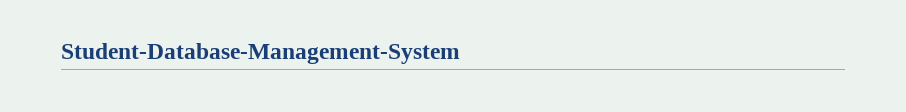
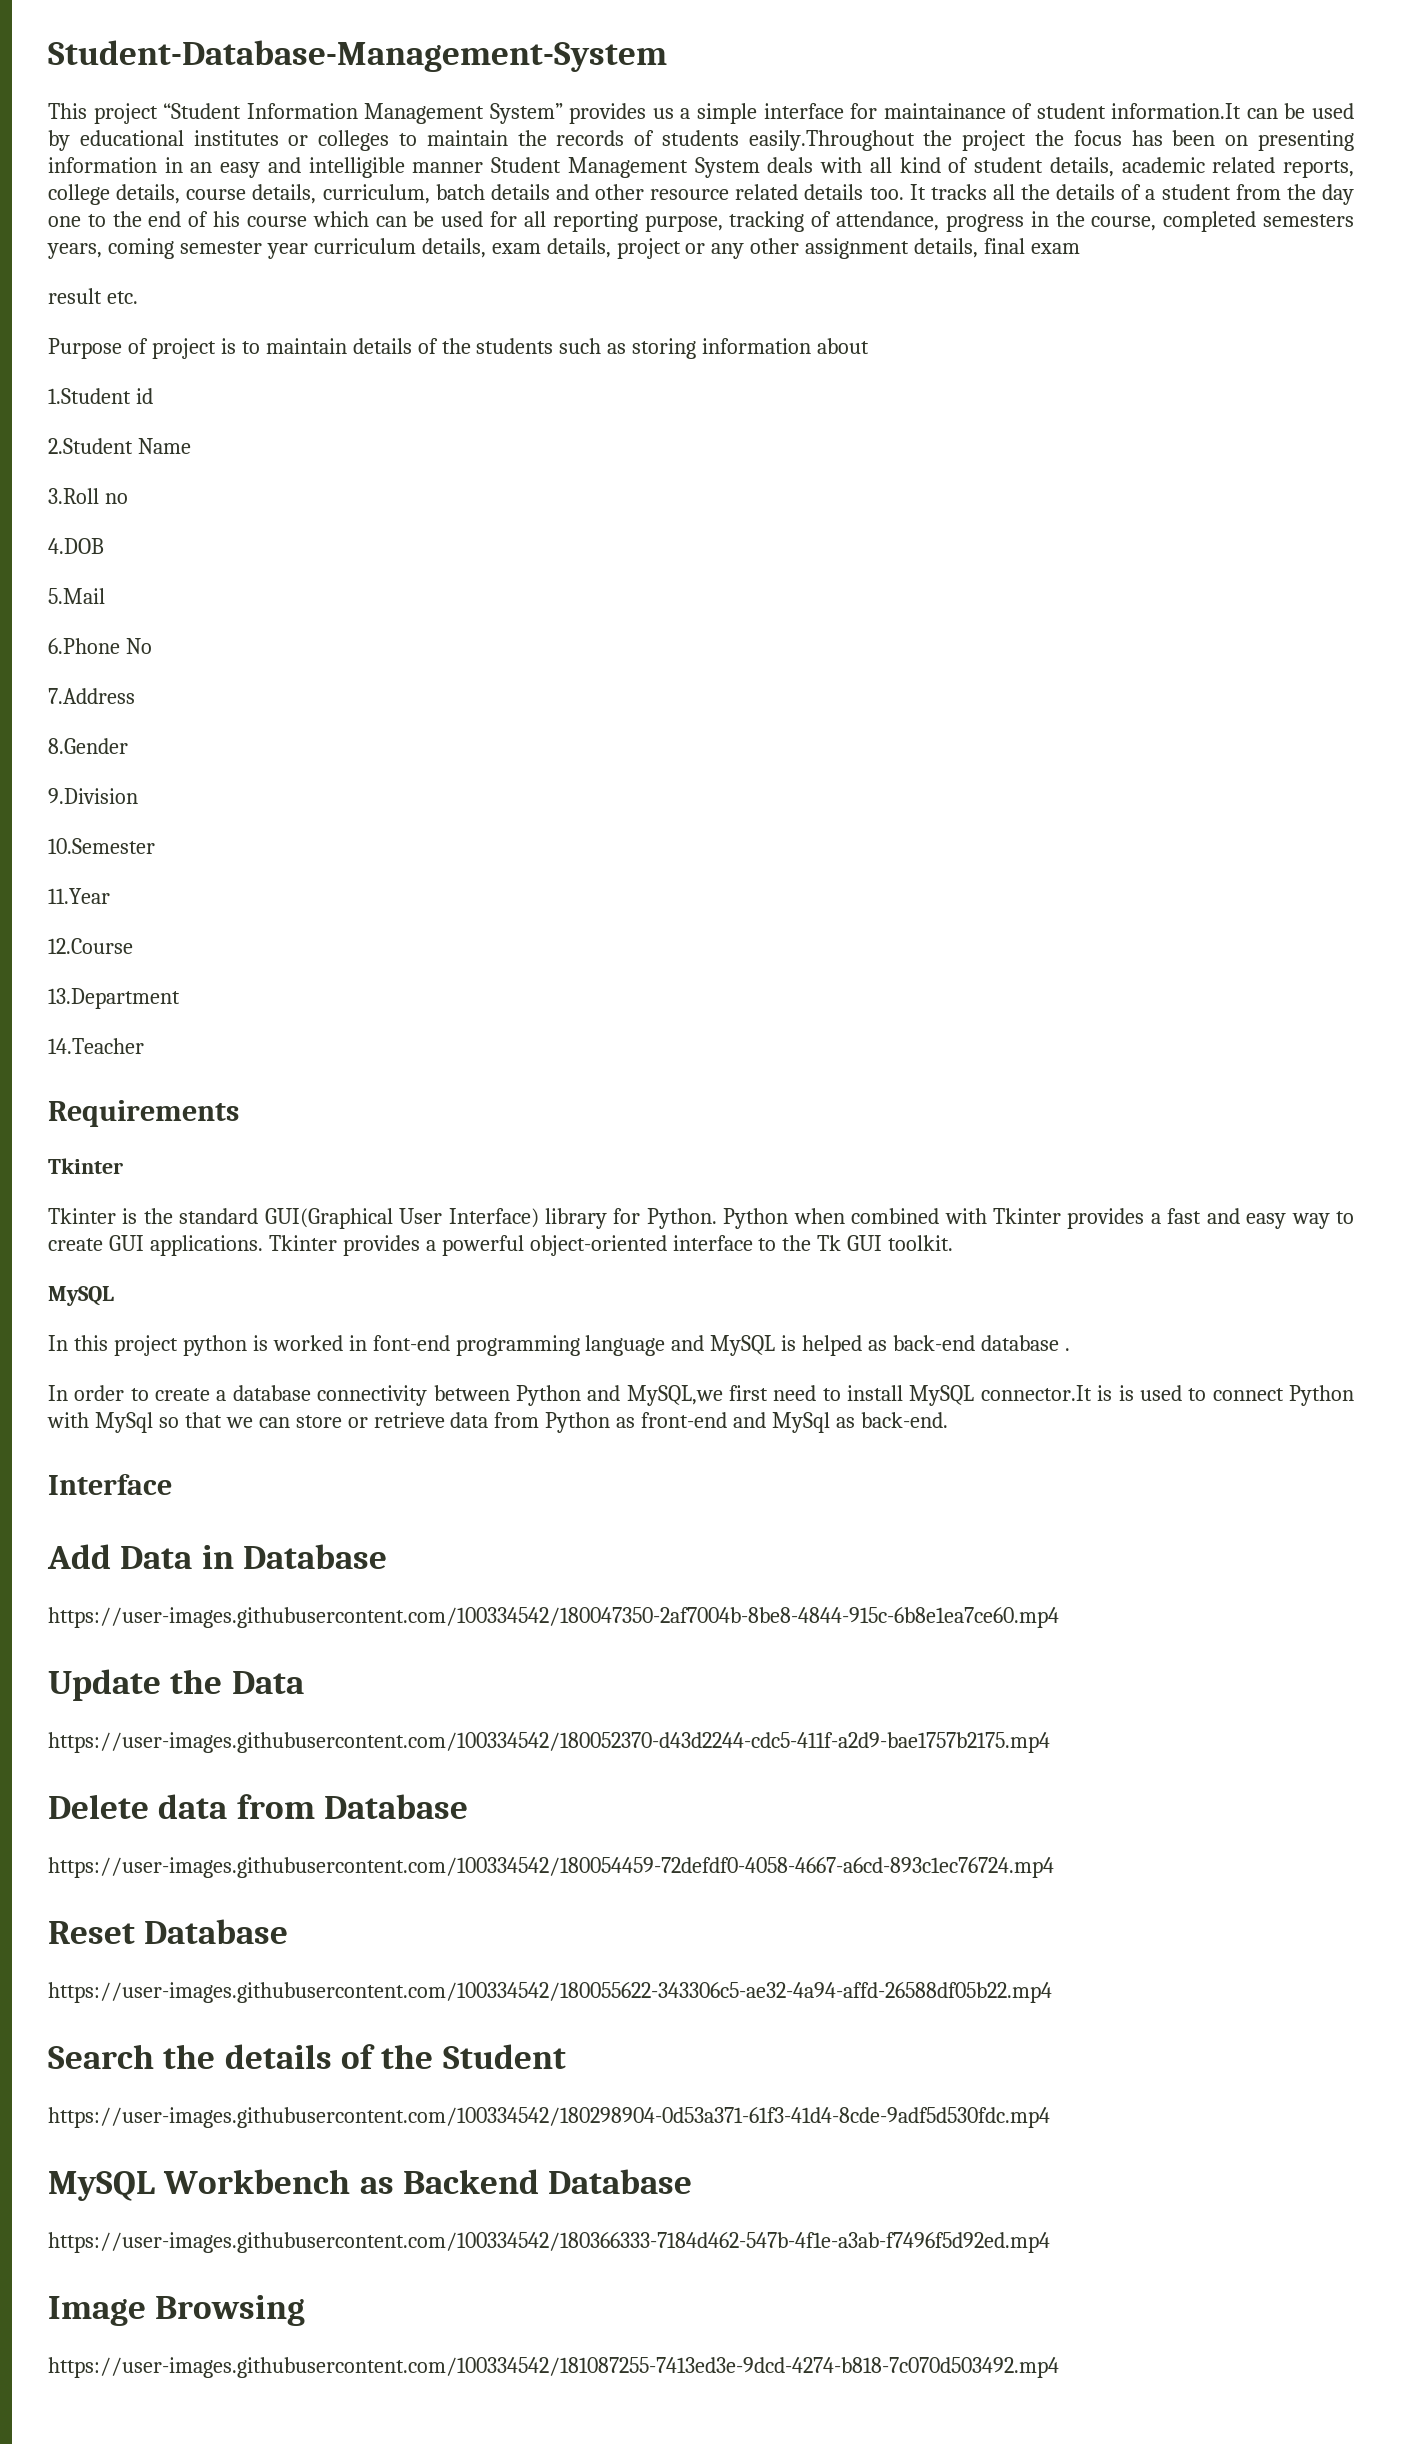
+ This project “Student Information Management System” provides us a simple interface for maintainance of student information.It can be used by educational institutes or colleges to maintain the records of students easily.Throughout the project the focus has been on presenting information in an easy and intelligible manner Student Management System deals with all kind of student details, academic related reports, college details, course details, curriculum, batch details and other resource related details too. It tracks all the details of a student from the day one to the end of his course which can be used for all reporting purpose, tracking of attendance, progress in the course, completed semesters years, coming semester year curriculum details, exam details, project or any other assignment details, final exam
+ result etc.
+ Purpose of project is to maintain details of the students such as storing information about
+ 1.Student id
+ 2.Student Name
+ 3.Roll no
+ 4.DOB
+ 5.Mail
+ 6.Phone No
+ 7.Address
+ 8.Gender
+ 9.Division
+ 10.Semester
+ 11.Year
+ 12.Course
+ 13.Department
+ 14.Teacher
+ Requirements
+ Tkinter
+ Tkinter is the standard GUI(Graphical User Interface) library for Python. Python when combined with Tkinter provides a fast and easy way to create GUI applications. Tkinter provides a powerful object-oriented interface to the Tk GUI toolkit.
+ MySQL
+ In this project python is worked in font-end programming language and MySQL is helped as back-end database .
+ In order to create a database connectivity between Python and MySQL,we first need to install MySQL connector.It is is used to connect Python with MySql so that we can store or retrieve data from Python as front-end and MySql as back-end.
+ Interface
+ Add Data in Database
+ https://user-images.githubusercontent.com/100334542/180047350-2af7004b-8be8-4844-915c-6b8e1ea7ce60.mp4
+ Update the Data
+ https://user-images.githubusercontent.com/100334542/180052370-d43d2244-cdc5-411f-a2d9-bae1757b2175.mp4
+ Delete data from Database
+ https://user-images.githubusercontent.com/100334542/180054459-72defdf0-4058-4667-a6cd-893c1ec76724.mp4
+ Reset Database
+ https://user-images.githubusercontent.com/100334542/180055622-343306c5-ae32-4a94-affd-26588df05b22.mp4
+ Search the details of the Student
+ https://user-images.githubusercontent.com/100334542/180298904-0d53a371-61f3-41d4-8cde-9adf5d530fdc.mp4
+ MySQL Workbench as Backend Database
+ https://user-images.githubusercontent.com/100334542/180366333-7184d462-547b-4f1e-a3ab-f7496f5d92ed.mp4
+ Image Browsing
+ https://user-images.githubusercontent.com/100334542/181087255-7413ed3e-9dcd-4274-b818-7c070d503492.mp4

